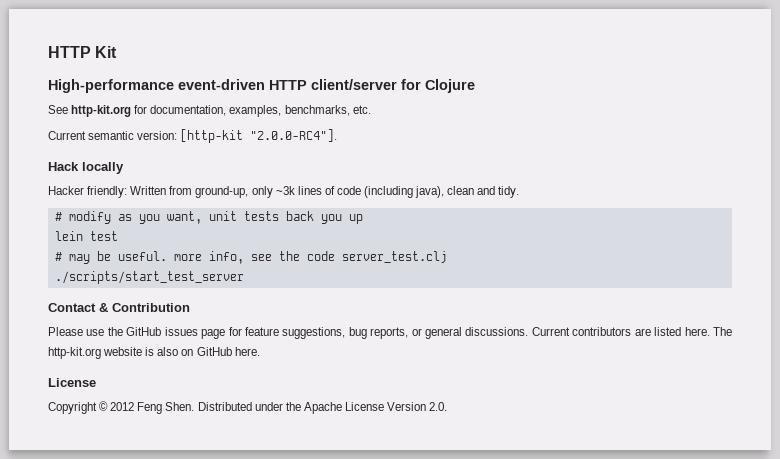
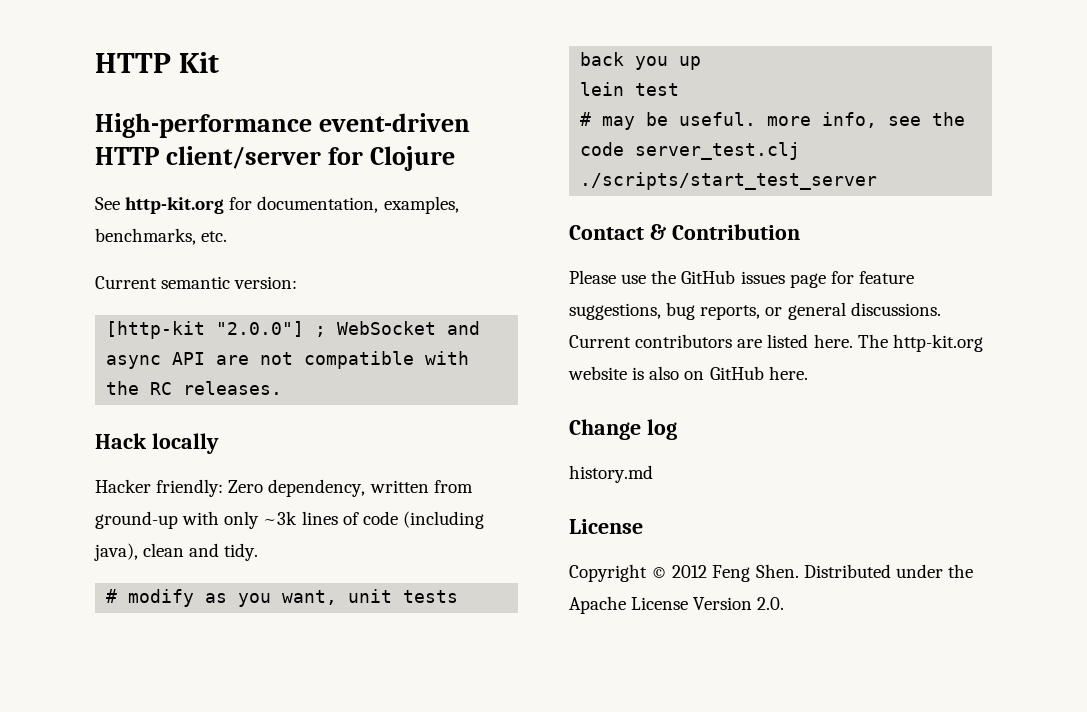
- Current semantic version: [http-kit "2.0.0-RC4"].
+ Current semantic version:
+ [http-kit "2.0.0"] ; WebSocket and async API are not compatible with the RC releases.
  Hack locally
- Hacker friendly: Written from ground-up, only ~3k lines of code (including java), clean and tidy.
+ Hacker friendly: Zero dependency, written from ground-up with only ~3k lines of code (including java), clean and tidy.
+ Change log
+ history.md

